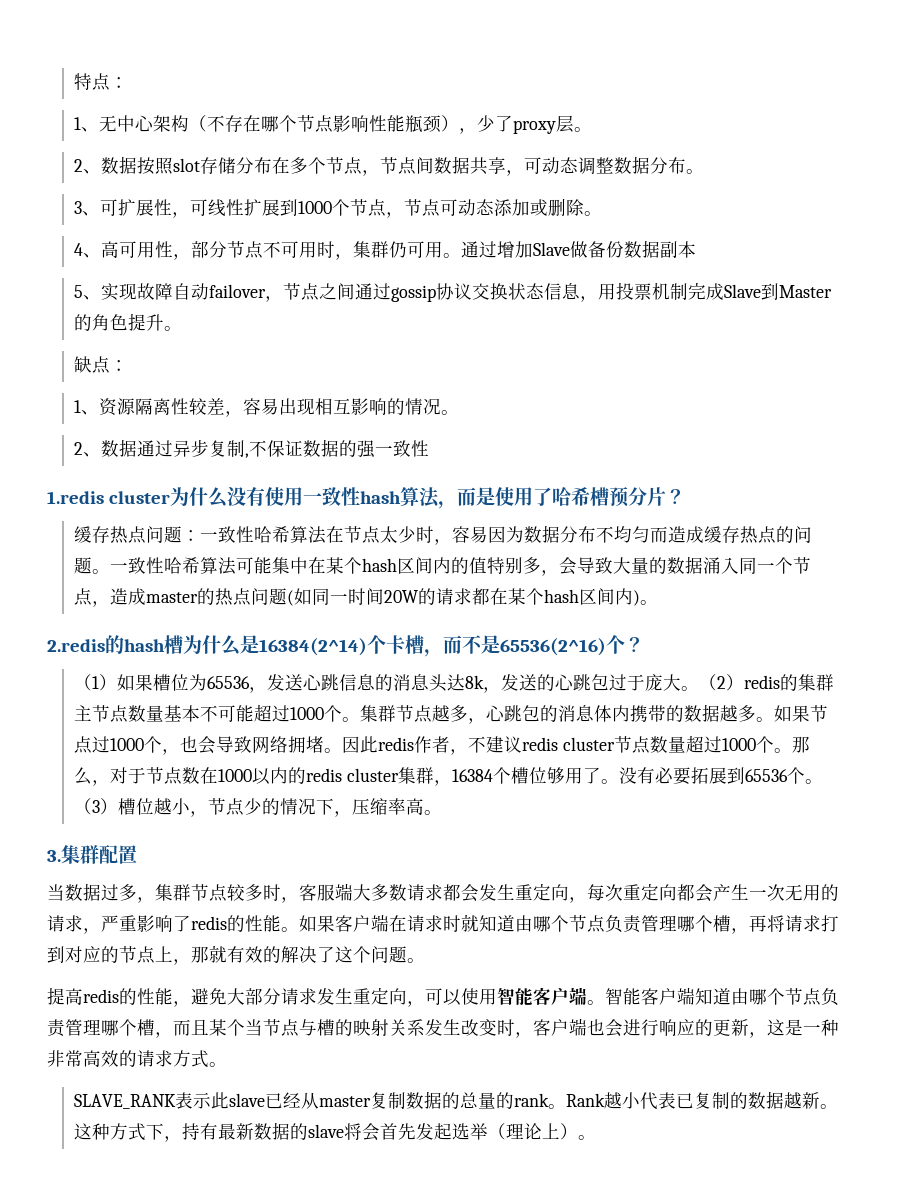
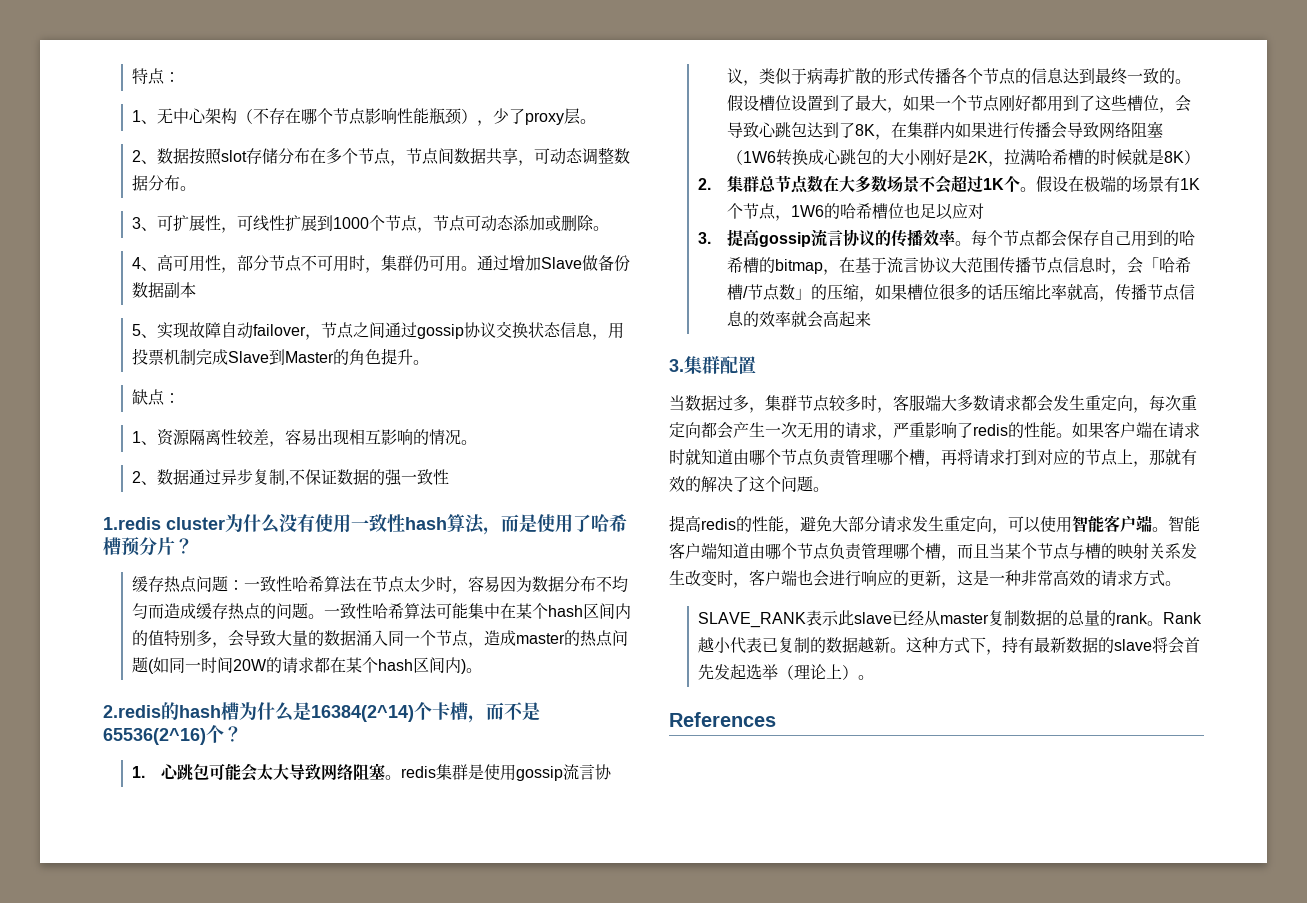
- （1）如果槽位为65536，发送心跳信息的消息头达8k，发送的心跳包过于庞大。（2）redis的集群主节点数量基本不可能超过1000个。集群节点越多，心跳包的消息体内携带的数据越多。如果节点过1000个，也会导致网络拥堵。因此redis作者，不建议redis cluster节点数量超过1000个。那么，对于节点数在1000以内的redis cluster集群，16384个槽位够用了。没有必要拓展到65536个。（3）槽位越小，节点少的情况下，压缩率高。
+ 1.心跳包可能会太大导致网络阻塞。redis集群是使用gossip流言协议，类似于病毒扩散的形式传播各个节点的信息达到最终一致的。假设槽位设置到了最大，如果一个节点刚好都用到了这些槽位，会导致心跳包达到了8K，在集群内如果进行传播会导致网络阻塞（1W6转换成心跳包的大小刚好是2K，拉满哈希槽的时候就是8K）
+ 2.集群总节点数在大多数场景不会超过1K个。假设在极端的场景有1K个节点，1W6的哈希槽位也足以应对
+ 3.提高gossip流言协议的传播效率。每个节点都会保存自己用到的哈希槽的bitmap，在基于流言协议大范围传播节点信息时，会「哈希槽/节点数」的压缩，如果槽位很多的话压缩比率就高，传播节点信息的效率就会高起来
- 智能客户端知道由哪个节点负责管理哪个槽，而且某个当节点与槽的映射关系发生改变时，客户端也会进行响应的更新，这是一种非常高效的请求方式。
+ 智能客户端知道由哪个节点负责管理哪个槽，而且当某个节点与槽的映射关系发生改变时，客户端也会进行响应的更新，这是一种非常高效的请求方式。
+ References

